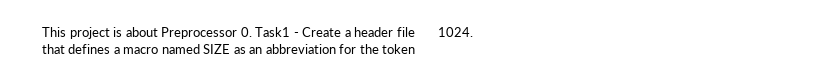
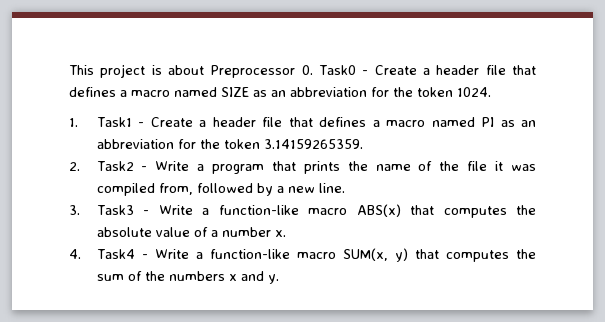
- This project is about Preprocessor 0. Task1 - Create a header file that defines a macro named SIZE as an abbreviation for the token 1024.
+ This project is about Preprocessor 0. Task0 - Create a header file that defines a macro named SIZE as an abbreviation for the token 1024.
+ 1. Task1 - Create a header file that defines a macro named PI as an abbreviation for the token 3.14159265359.
+ 2. Task2 - Write a program that prints the name of the file it was compiled from, followed by a new line.
+ 3. Task3 - Write a function-like macro ABS(x) that computes the absolute value of a number x.
+ 4. Task4 - Write a function-like macro SUM(x, y) that computes the sum of the numbers x and y.

